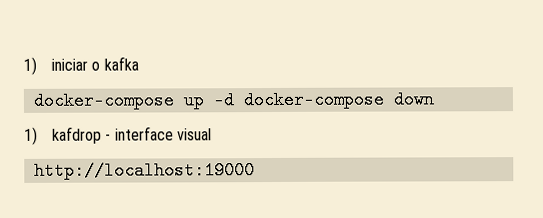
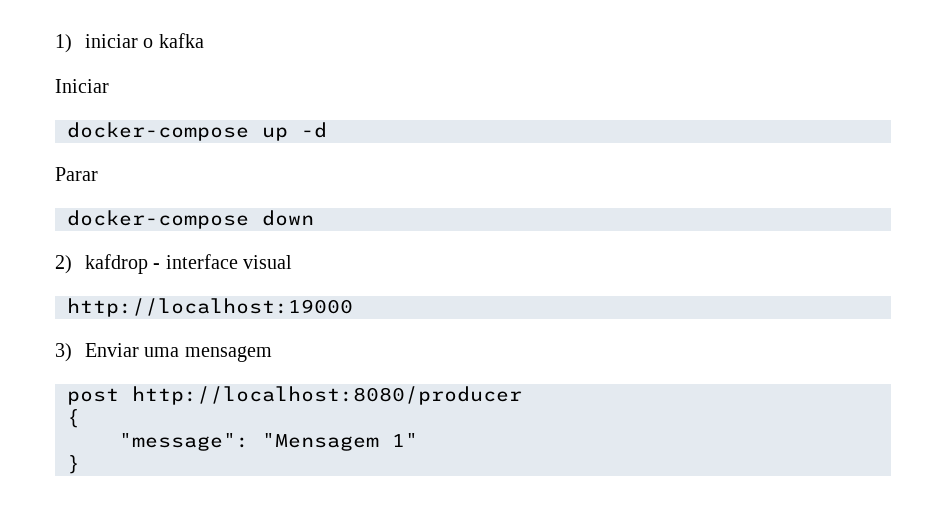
+ Iniciar
- docker-compose up -d docker-compose down
+ docker-compose up -d
+ Parar
+ docker-compose down
- 1) kafdrop - interface visual
+ 2) kafdrop - interface visual
+ 3) Enviar uma mensagem
+ post http://localhost:8080/producer
+ {
+ "message": "Mensagem 1"
+ }

